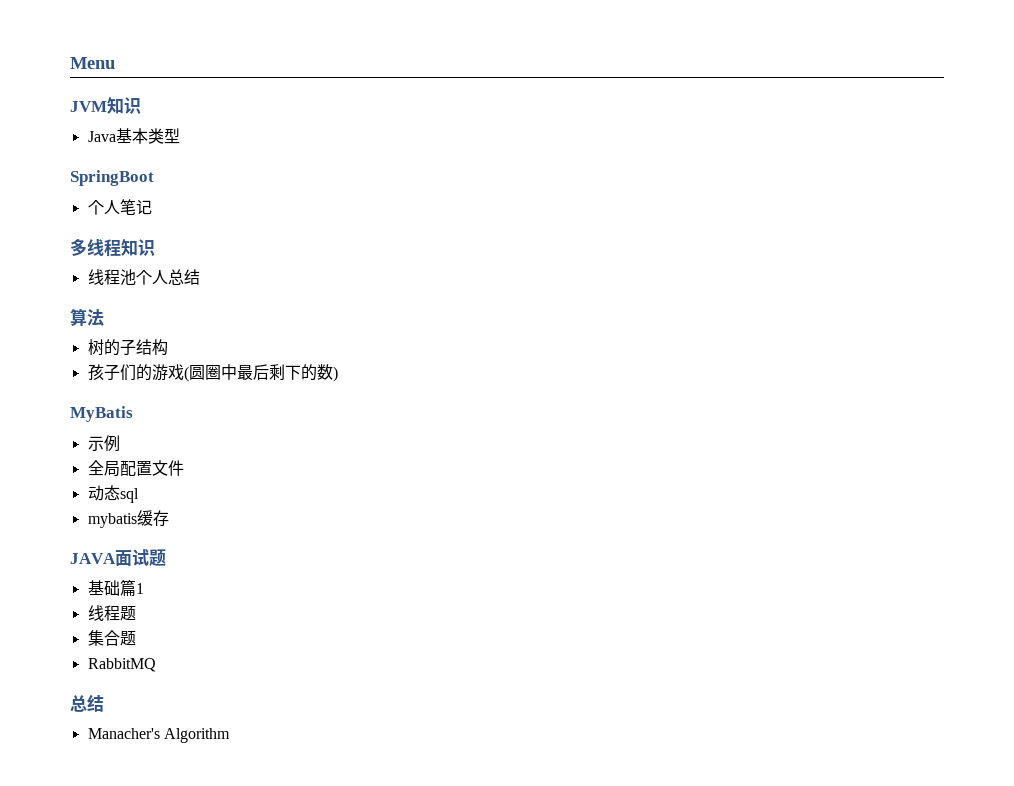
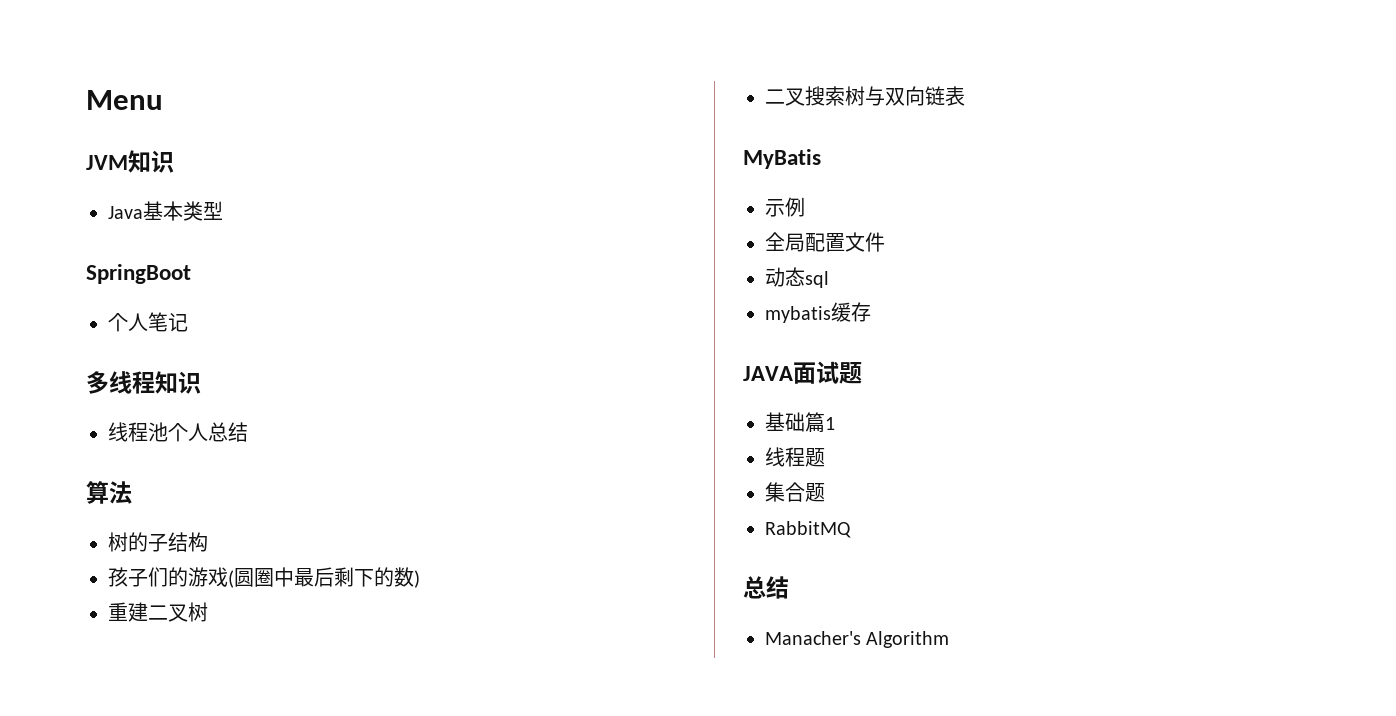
+ 重建二叉树
+ 二叉搜索树与双向链表

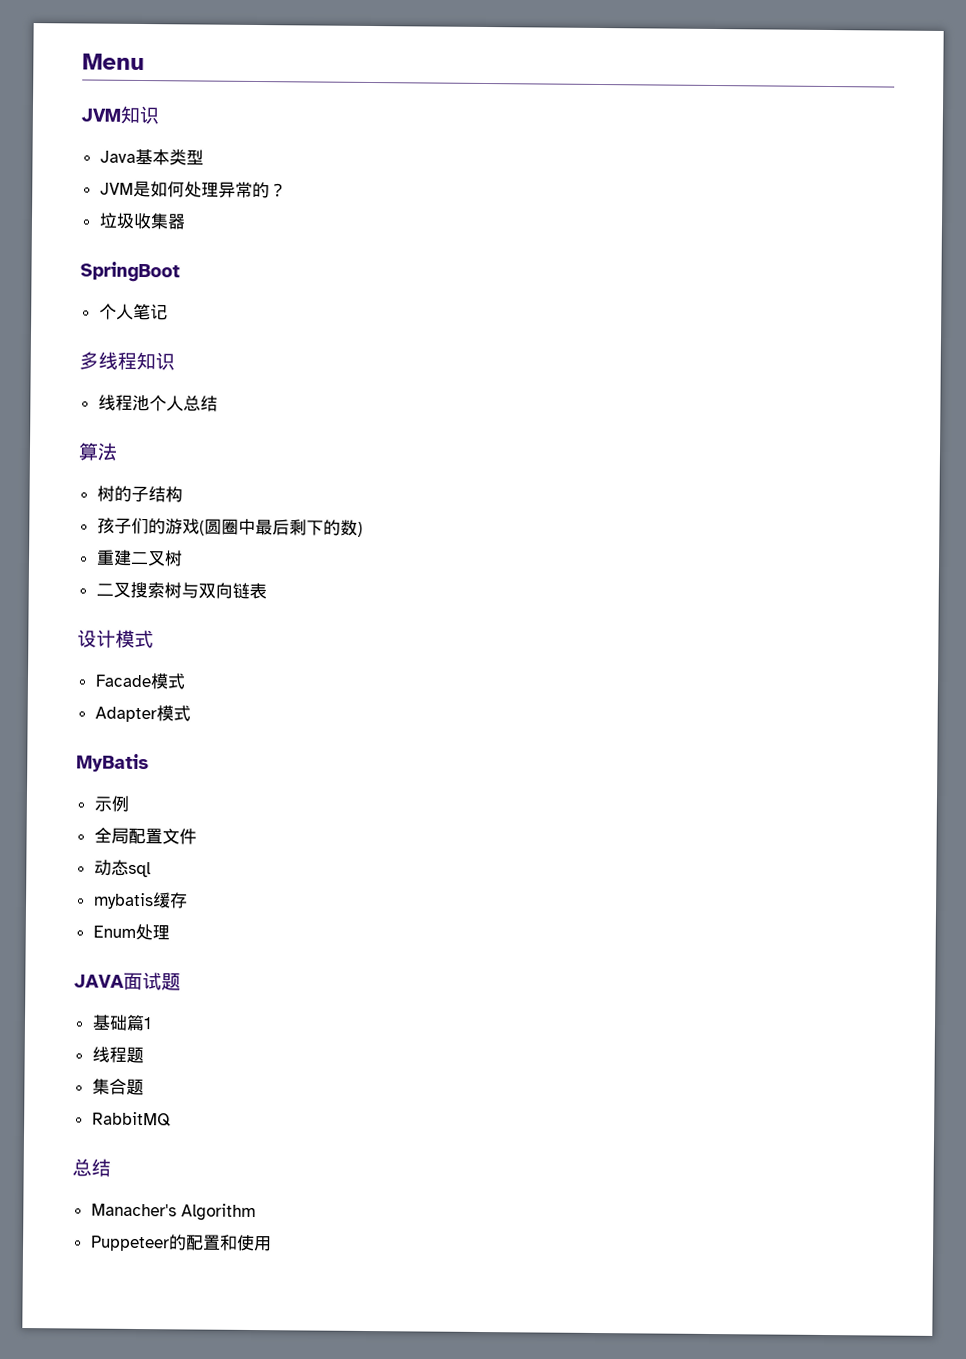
+ JVM是如何处理异常的？
+ 垃圾收集器
+ 设计模式
+ Facade模式
+ Adapter模式
+ Enum处理
+ Puppeteer的配置和使用

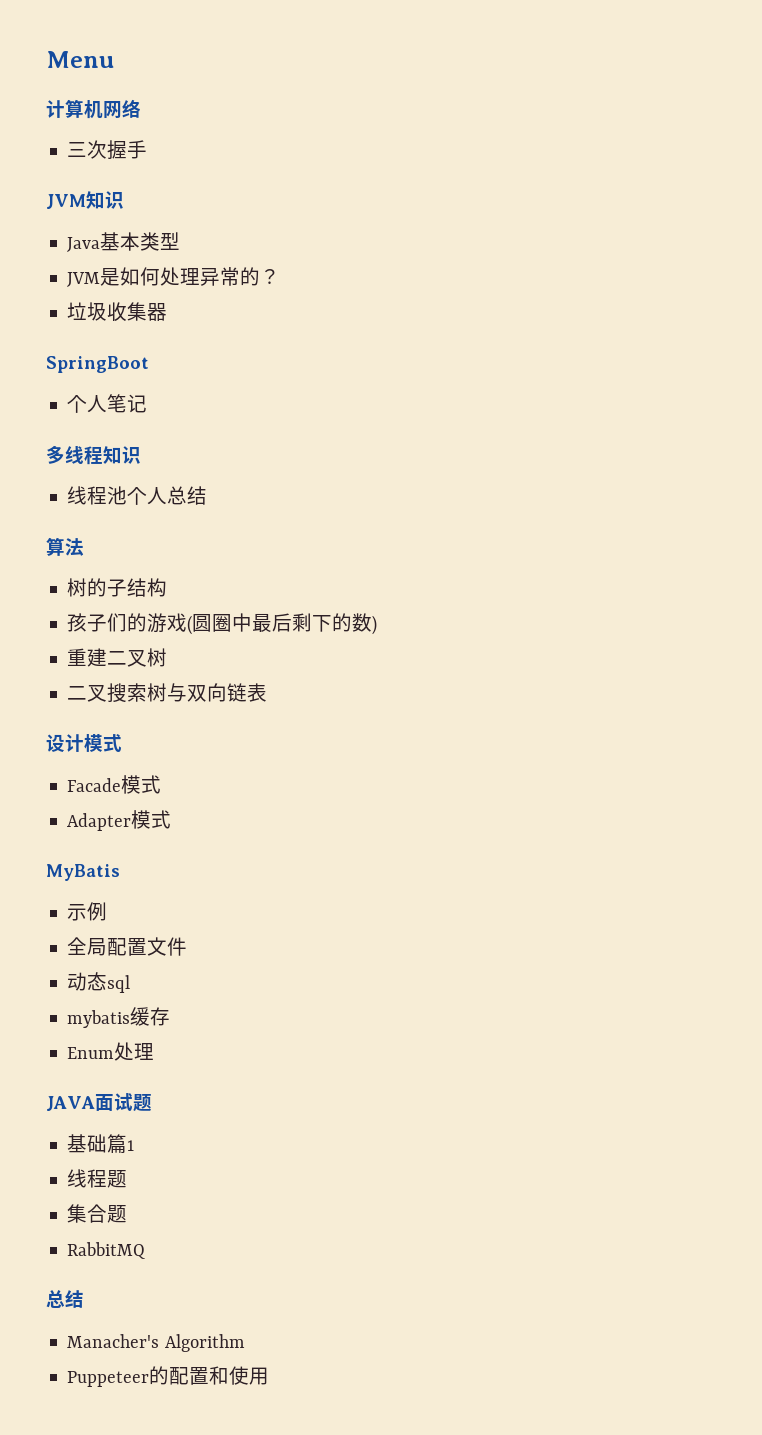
+ 计算机网络
+ 三次握手

